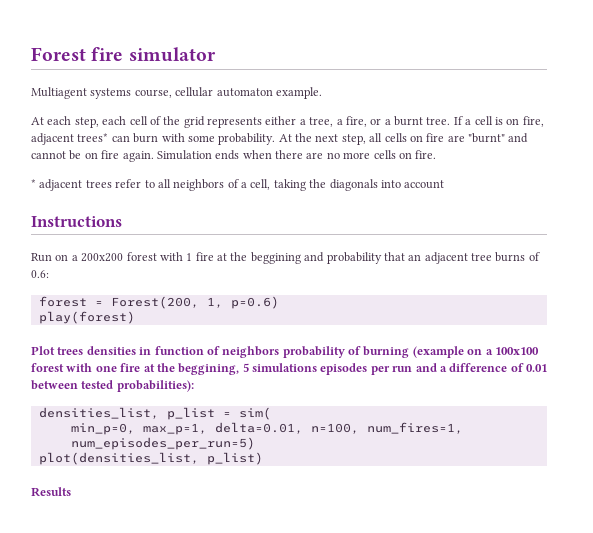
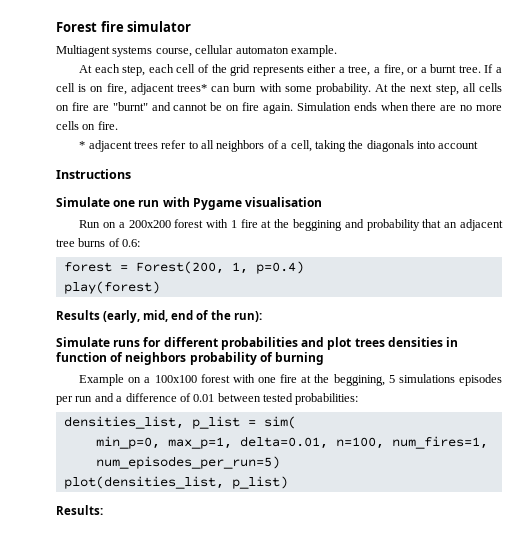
+ Simulate one run with Pygame visualisation
- forest = Forest(200, 1, p=0.6)
+ forest = Forest(200, 1, p=0.4)
- Plot trees densities in function of neighbors probability of burning (example on a 100x100 forest with one fire at the beggining, 5 simulations episodes per run and a difference of 0.01 between tested probabilities):
+ Results (early, mid, end of the run):
+ Simulate runs for different probabilities and plot trees densities in function of neighbors probability of burning
+ Example on a 100x100 forest with one fire at the beggining, 5 simulations episodes per run and a difference of 0.01 between tested probabilities:
- Results
+ Results:

